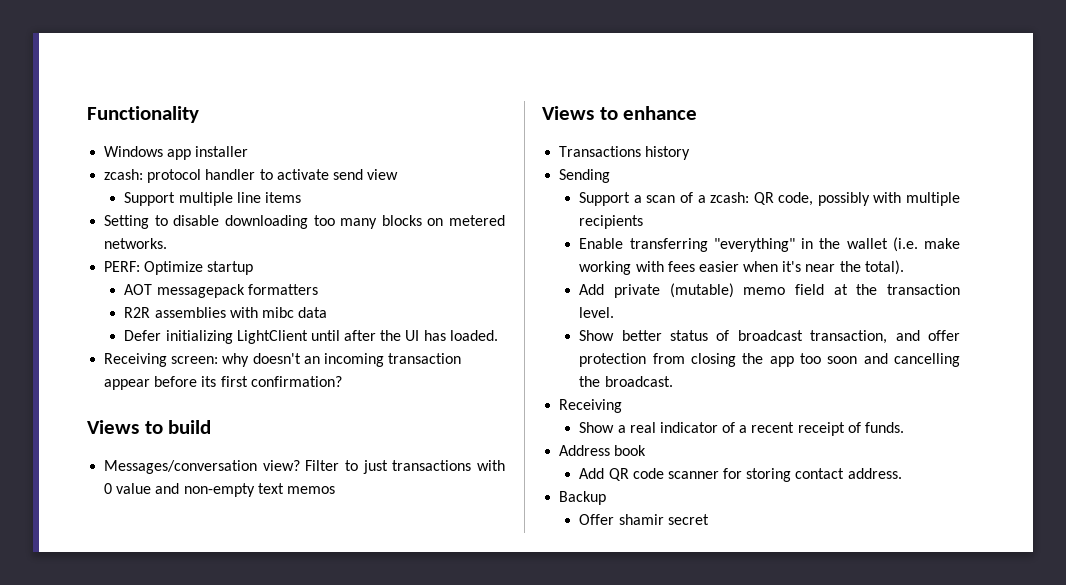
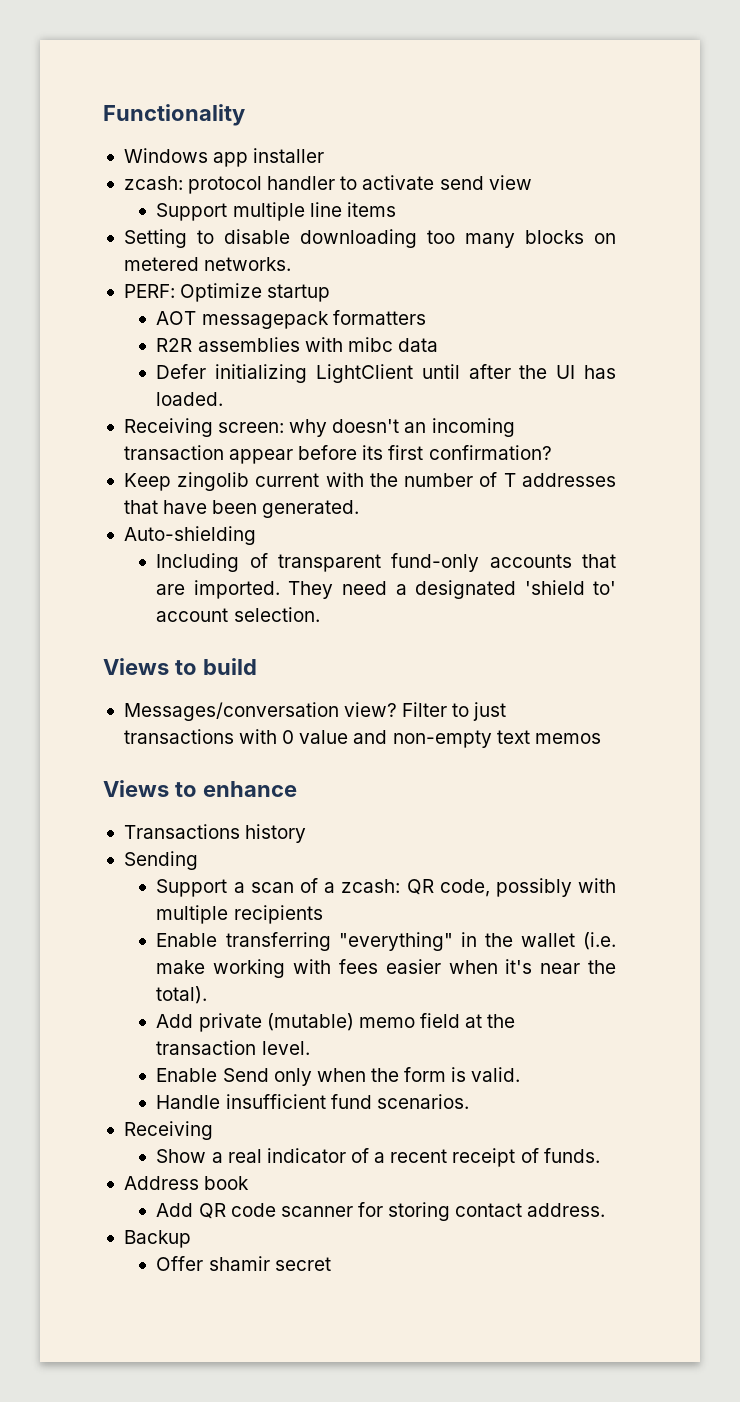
+ Keep zingolib current with the number of T addresses that have been generated.
+ Auto-shielding
+ Including of transparent fund-only accounts that are imported. They need a designated 'shield to' account selection.
- Show better status of broadcast transaction, and offer protection from closing the app too soon and cancelling the broadcast.
+ Enable Send only when the form is valid.
+ Handle insufficient fund scenarios.

